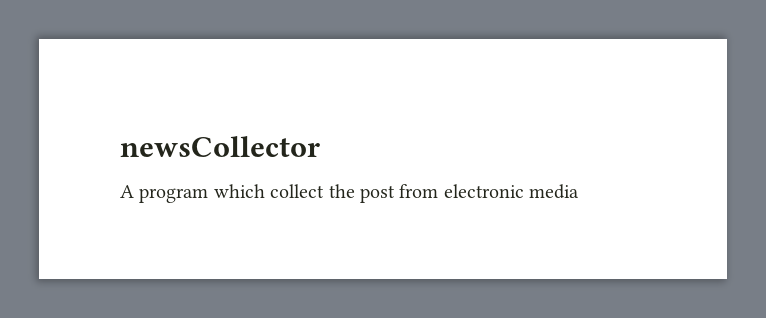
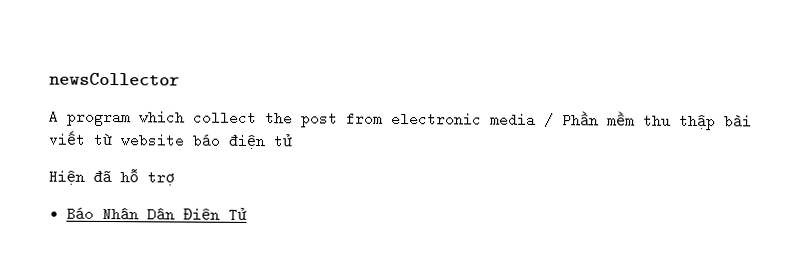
- A program which collect the post from electronic media
+ A program which collect the post from electronic media / Phần mềm thu thập bài viết từ website báo điện tử
+ Hiện đã hỗ trợ
+ Báo Nhân Dân Điện Tử

